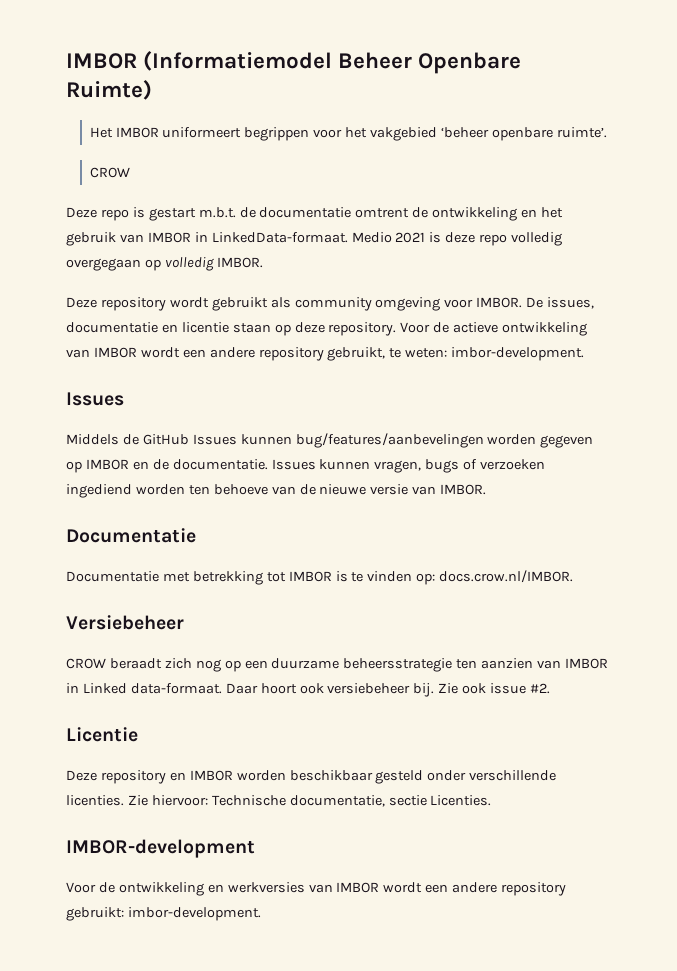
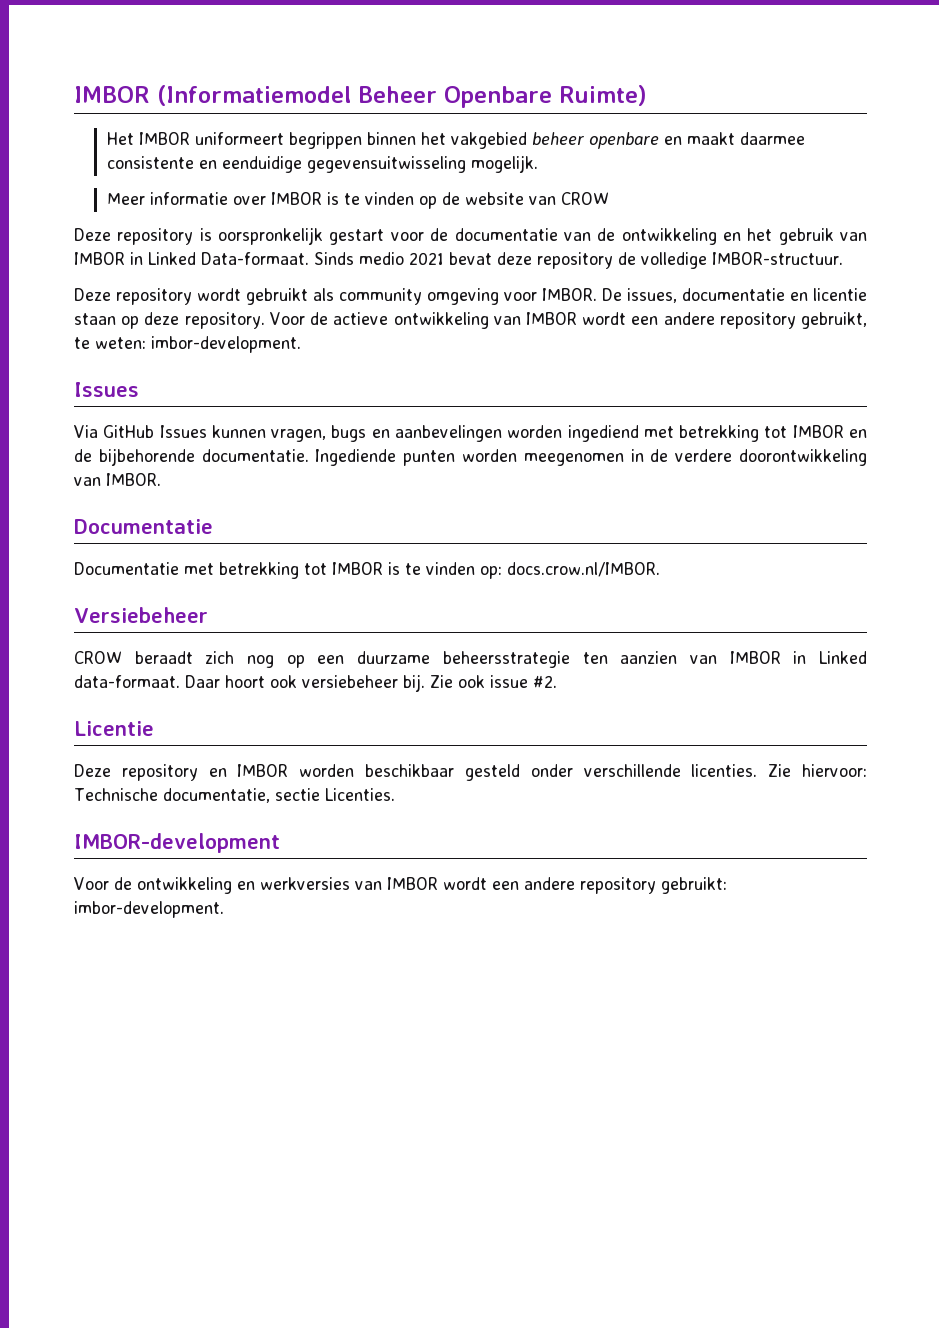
- Het IMBOR uniformeert begrippen voor het vakgebied ‘beheer openbare ruimte’.
- CROW
- Deze repo is gestart m.b.t. de documentatie omtrent de ontwikkeling en het gebruik van IMBOR in LinkedData-formaat. Medio 2021 is deze repo volledig overgegaan op volledig IMBOR.
+ Het IMBOR uniformeert begrippen binnen het vakgebied beheer openbare en maakt daarmee consistente en eenduidige gegevensuitwisseling mogelijk.
+ Meer informatie over IMBOR is te vinden op de website van CROW
+ Deze repository is oorspronkelijk gestart voor de documentatie van de ontwikkeling en het gebruik van IMBOR in Linked Data-formaat. Sinds medio 2021 bevat deze repository de volledige IMBOR-structuur.
- Middels de GitHub Issues kunnen bug/features/aanbevelingen worden gegeven op IMBOR en de documentatie. Issues kunnen vragen, bugs of verzoeken ingediend worden ten behoeve van de nieuwe versie van IMBOR.
+ Via GitHub Issues kunnen vragen, bugs en aanbevelingen worden ingediend met betrekking tot IMBOR en de bijbehorende documentatie. Ingediende punten worden meegenomen in de verdere doorontwikkeling van IMBOR.

